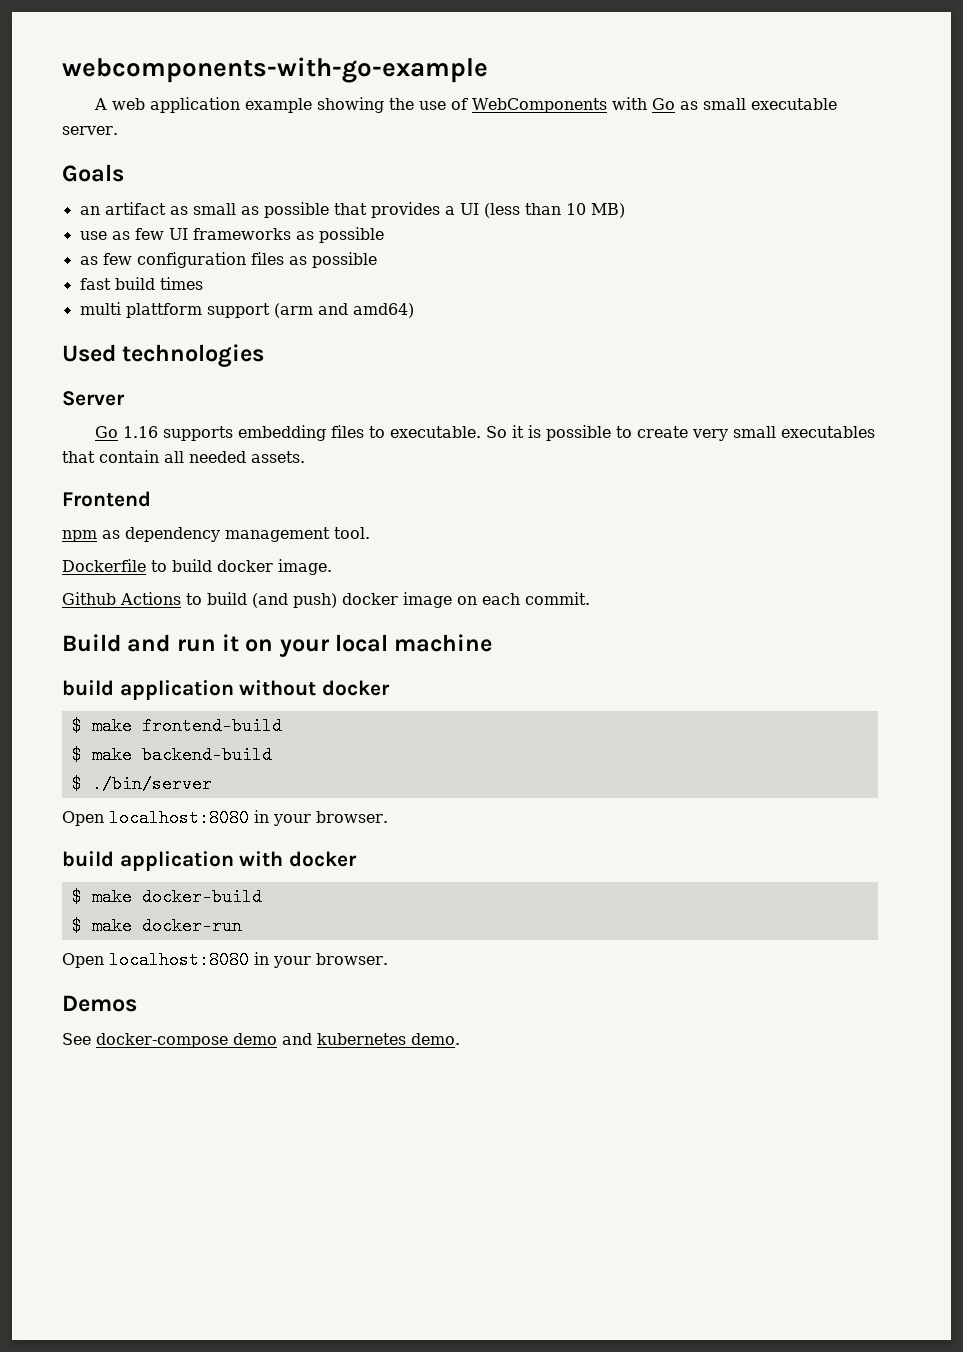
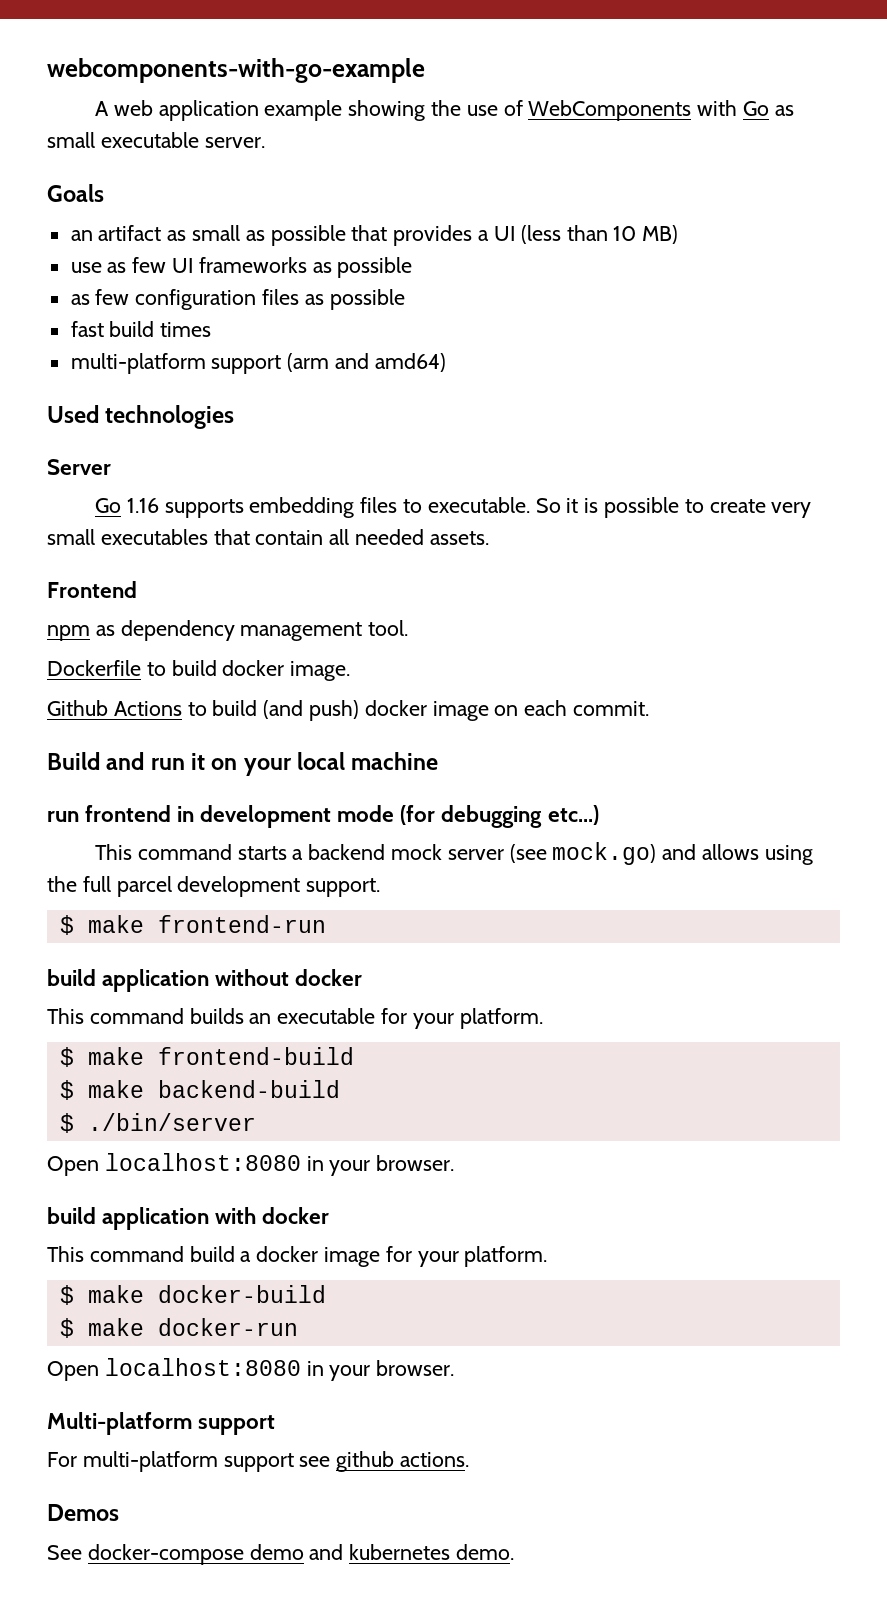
- multi plattform support (arm and amd64)
+ multi-platform support (arm and amd64)
+ run frontend in development mode (for debugging etc...)
+ This command starts a backend mock server (see mock.go) and allows using the full parcel development support.
+ $ make frontend-run
  build application without docker
+ This command builds an executable for your platform.
+ This command build a docker image for your platform.
+ Multi-platform support
+ For multi-platform support see github actions.

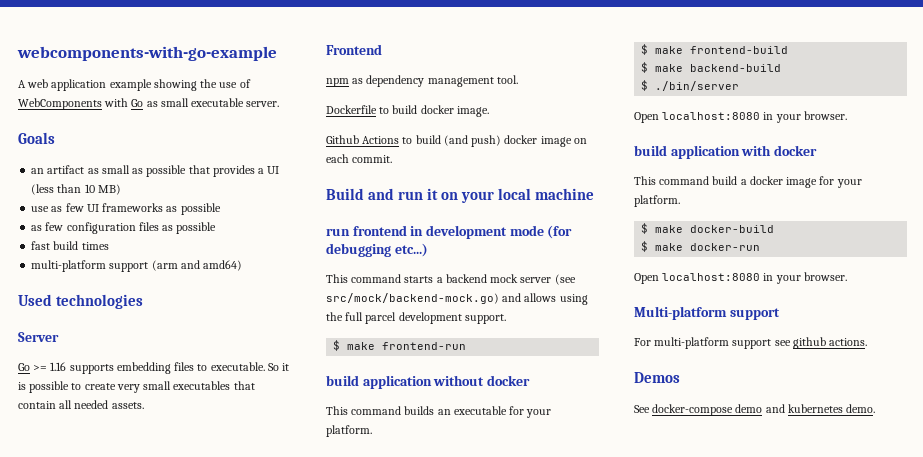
- Go 1.16 supports embedding files to executable.
+ Go >= 1.16 supports embedding files to executable.
- This command starts a backend mock server (see mock.go) and allows using the full parcel development support.
+ This command starts a backend mock server (see src/mock/backend-mock.go) and allows using the full parcel development support.

